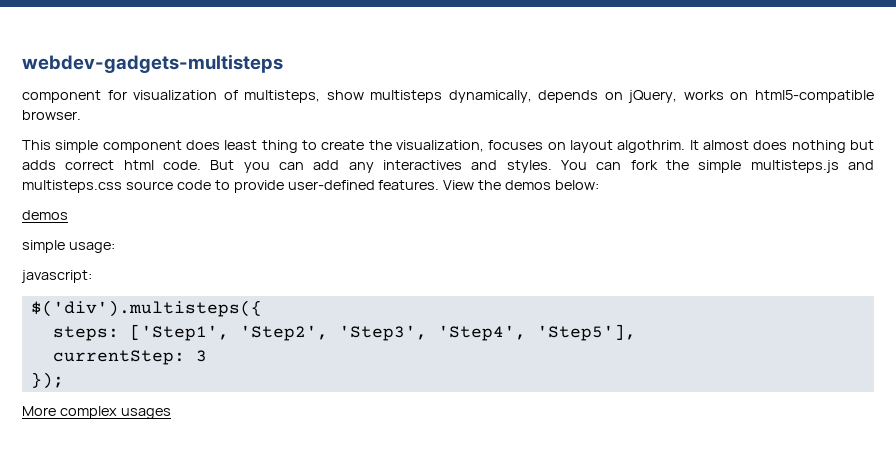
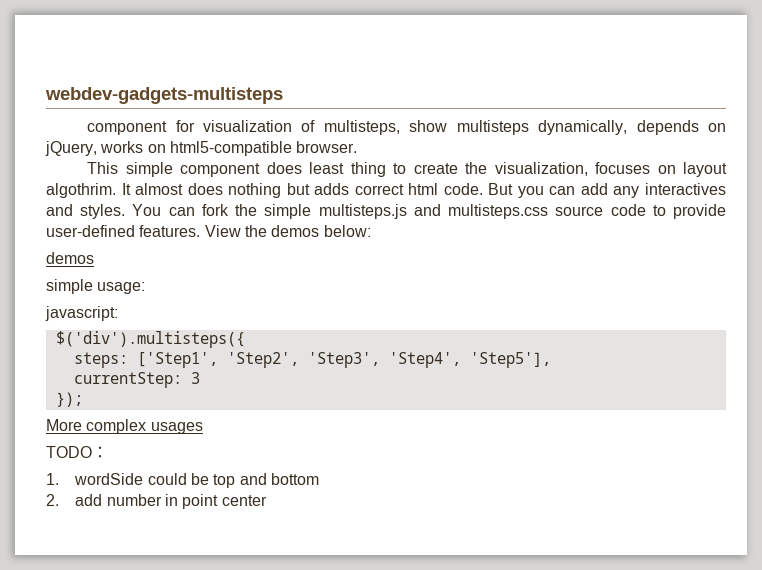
+ TODO：
+ 1. wordSide could be top and bottom
+ 2. add number in point center

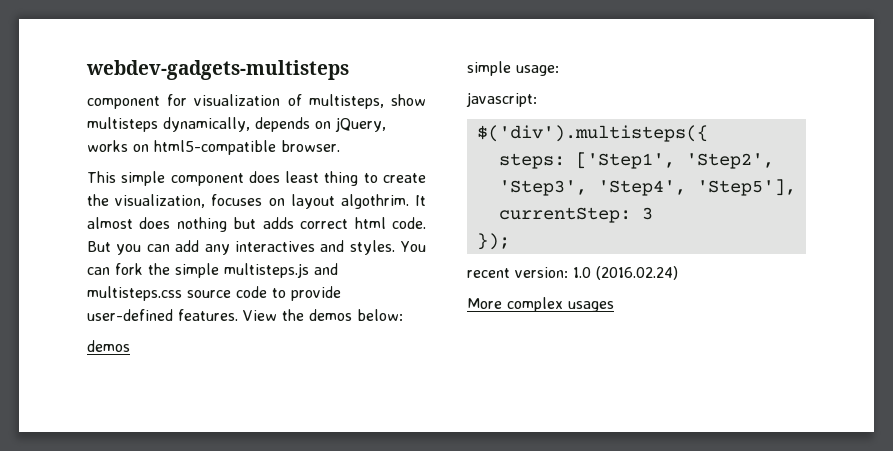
+ recent version: 1.0 (2016.02.24)
- TODO：
- 1. wordSide could be top and bottom
- 2. add number in point center

